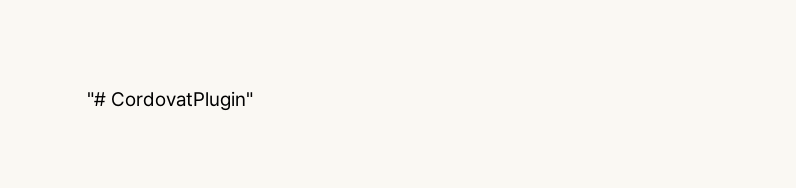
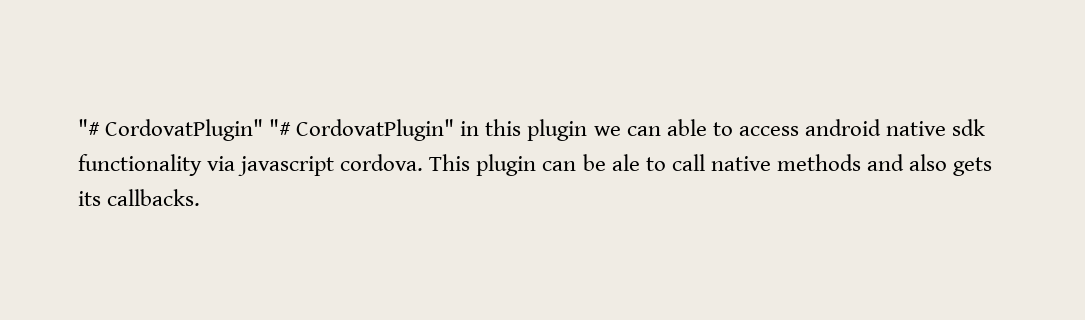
- "# CordovatPlugin"
+ "# CordovatPlugin" "# CordovatPlugin" in this plugin we can able to access android native sdk functionality via javascript cordova. This plugin can be ale to call native methods and also gets its callbacks.

